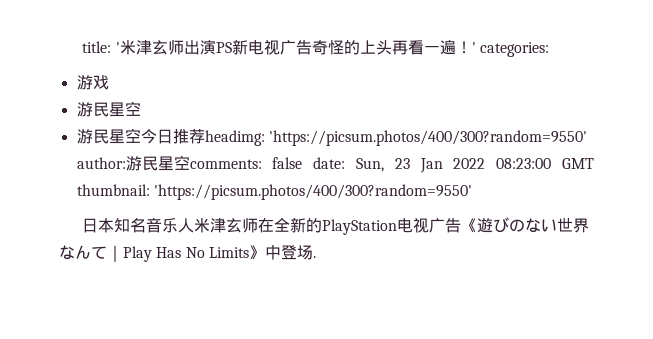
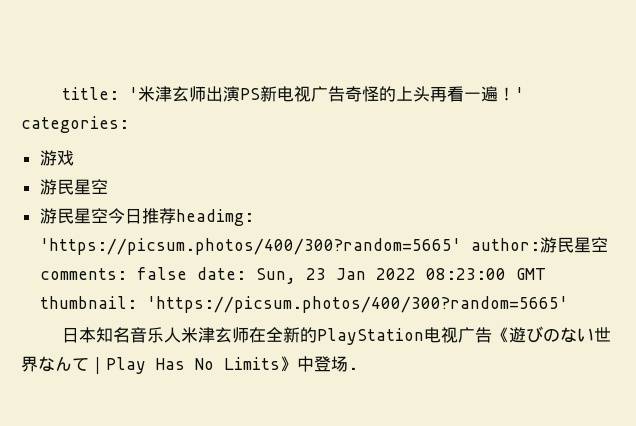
- 游民星空今日推荐headimg: 'https://picsum.photos/400/300?random=9550' author:游民星空comments: false date: Sun, 23 Jan 2022 08:23:00 GMT thumbnail: 'https://picsum.photos/400/300?random=9550'
+ 游民星空今日推荐headimg: 'https://picsum.photos/400/300?random=5665' author:游民星空comments: false date: Sun, 23 Jan 2022 08:23:00 GMT thumbnail: 'https://picsum.photos/400/300?random=5665'

